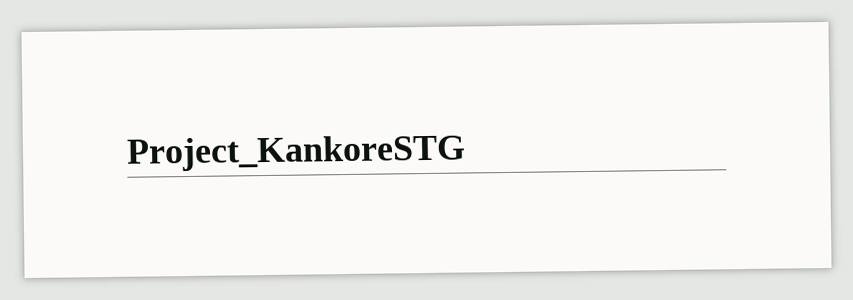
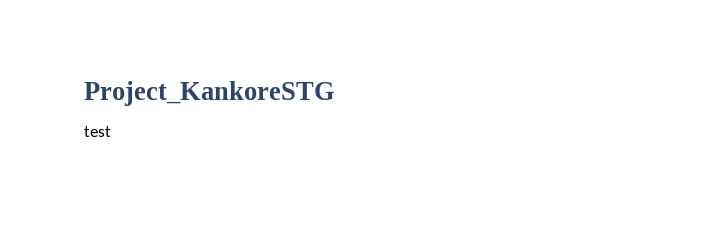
+ test

